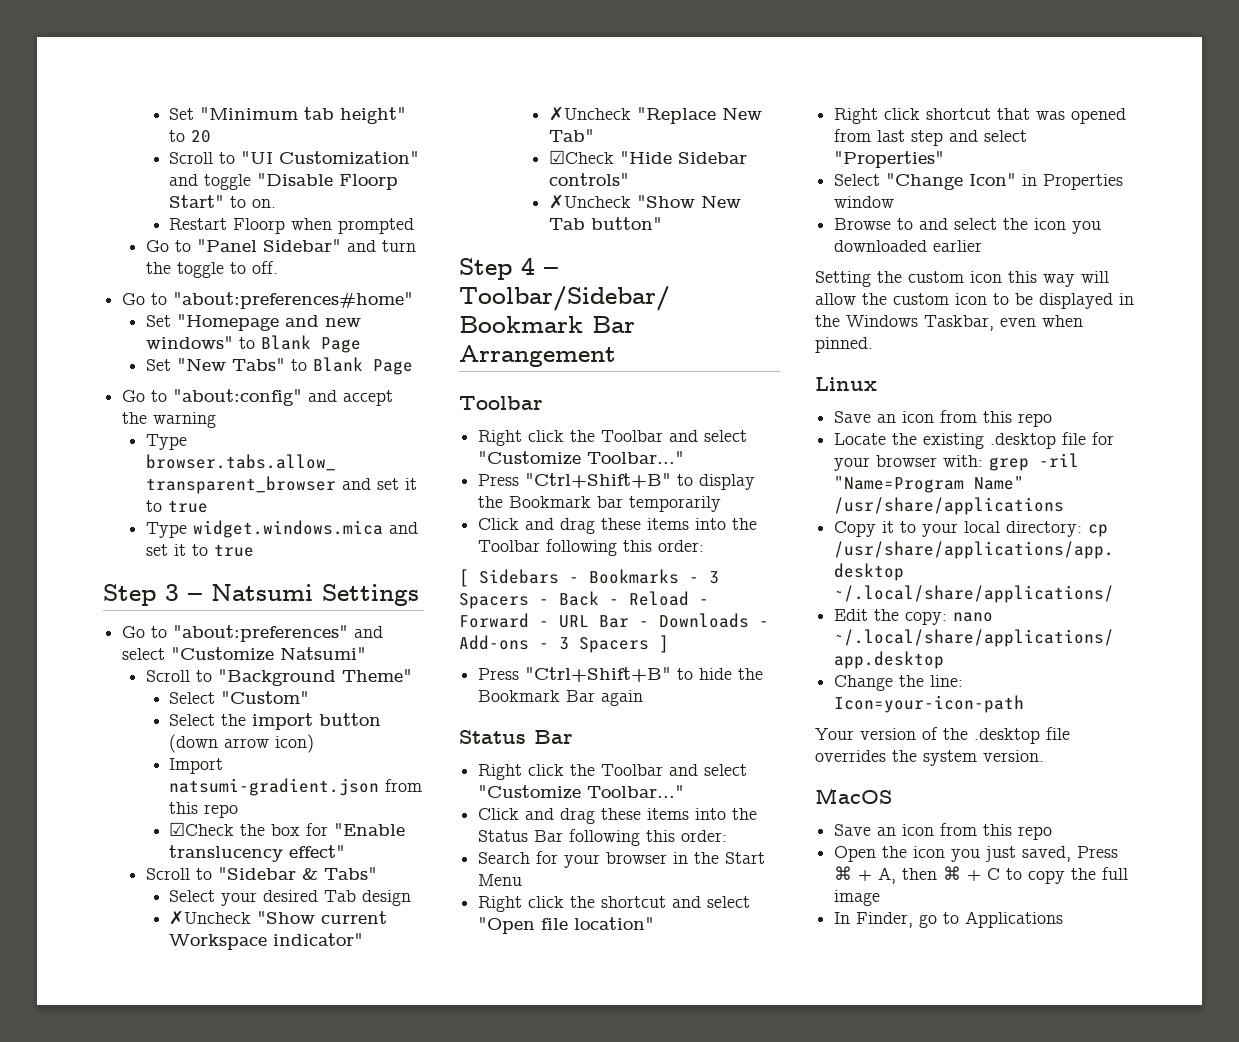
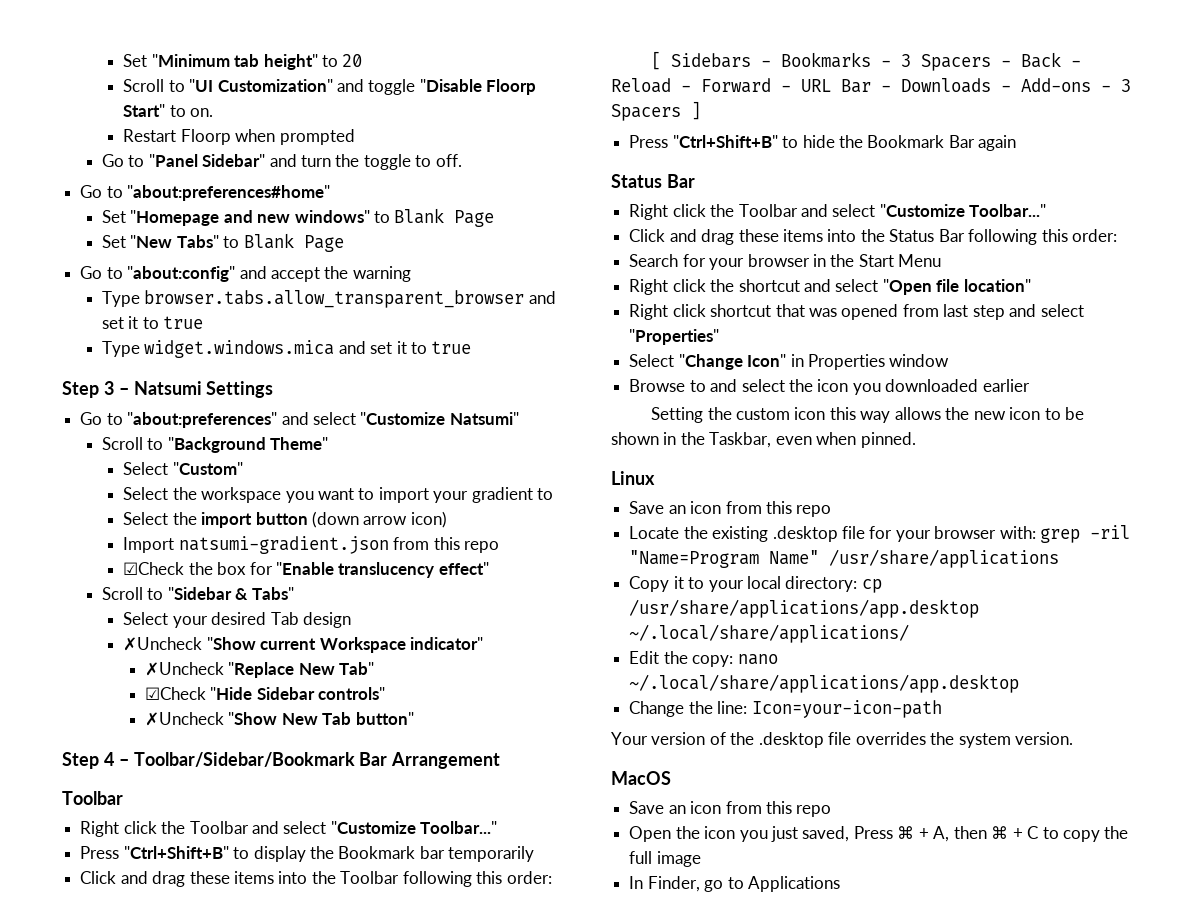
+ Select the workspace you want to import your gradient to
- Setting the custom icon this way will allow the custom icon to be displayed in the Windows Taskbar, even when pinned.
+ Setting the custom icon this way allows the new icon to be shown in the Taskbar, even when pinned.

